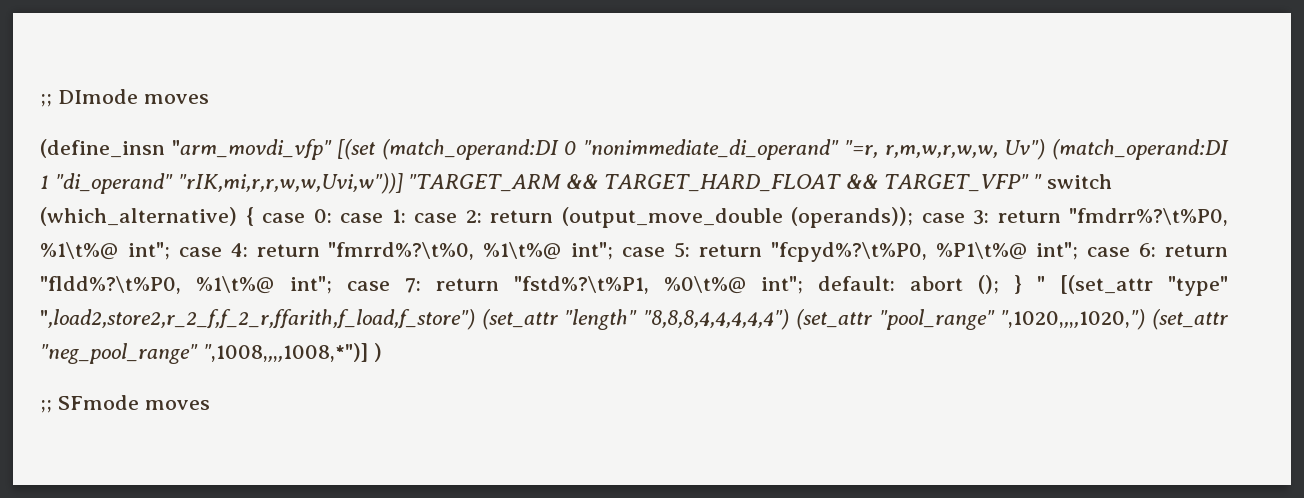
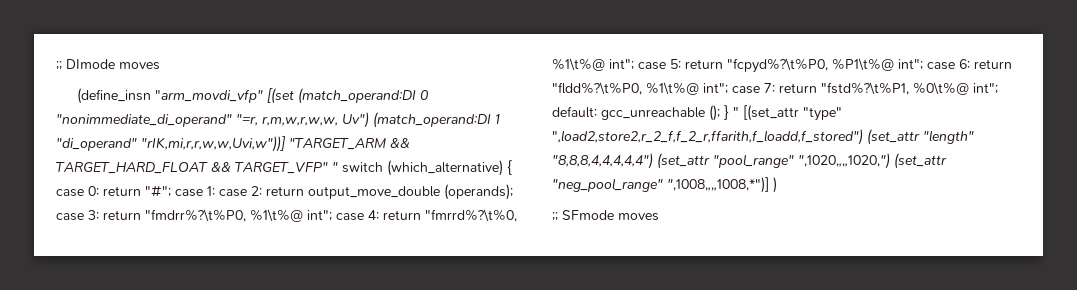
+ return "#";
- return (output_move_double (operands));
+ return output_move_double (operands);
- abort ();
+ gcc_unreachable ();
- } " [(set_attr "type" ",load2,store2,r_2_f,f_2_r,ffarith,f_load,f_store") (set_attr "length" "8,8,8,4,4,4,4,4") (set_attr "pool_range" ",1020,,,,1020,") (set_attr "neg_pool_range" ",1008,,,,1008,*")] )
+ } " [(set_attr "type" ",load2,store2,r_2_f,f_2_r,ffarith,f_loadd,f_stored") (set_attr "length" "8,8,8,4,4,4,4,4") (set_attr "pool_range" ",1020,,,,1020,") (set_attr "neg_pool_range" ",1008,,,,1008,*")] )

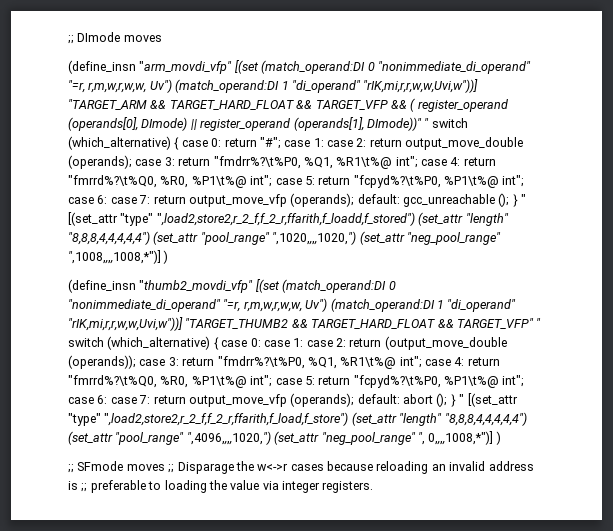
- (define_insn "arm_movdi_vfp" [(set (match_operand:DI 0 "nonimmediate_di_operand" "=r, r,m,w,r,w,w, Uv") (match_operand:DI 1 "di_operand" "rIK,mi,r,r,w,w,Uvi,w"))] "TARGET_ARM && TARGET_HARD_FLOAT && TARGET_VFP" " switch (which_alternative) { case 0: return "#"; case 1: case 2: return output_move_double (operands); case 3: return "fmdrr%?\t%P0, %1\t%@ int"; case 4: return "fmrrd%?\t%0, %1\t%@ int"; case 5: return "fcpyd%?\t%P0, %P1\t%@ int"; case 6: return "fldd%?\t%P0, %1\t%@ int"; case 7: return "fstd%?\t%P1, %0\t%@ int"; default: gcc_unreachable (); } " [(set_attr "type" ",load2,store2,r_2_f,f_2_r,ffarith,f_loadd,f_stored") (set_attr "length" "8,8,8,4,4,4,4,4") (set_attr "pool_range" ",1020,,,,1020,") (set_attr "neg_pool_range" ",1008,,,,1008,*")] )
+ (define_insn "arm_movdi_vfp" [(set (match_operand:DI 0 "nonimmediate_di_operand" "=r, r,m,w,r,w,w, Uv") (match_operand:DI 1 "di_operand" "rIK,mi,r,r,w,w,Uvi,w"))] "TARGET_ARM && TARGET_HARD_FLOAT && TARGET_VFP && ( register_operand (operands[0], DImode) || register_operand (operands[1], DImode))" " switch (which_alternative) { case 0: return "#"; case 1: case 2: return output_move_double (operands); case 3: return "fmdrr%?\t%P0, %Q1, %R1\t%@ int"; case 4: return "fmrrd%?\t%Q0, %R0, %P1\t%@ int"; case 5: return "fcpyd%?\t%P0, %P1\t%@ int"; case 6: case 7: return output_move_vfp (operands); default: gcc_unreachable (); } " [(set_attr "type" ",load2,store2,r_2_f,f_2_r,ffarith,f_loadd,f_stored") (set_attr "length" "8,8,8,4,4,4,4,4") (set_attr "pool_range" ",1020,,,,1020,") (set_attr "neg_pool_range" ",1008,,,,1008,*")] )
- ;; SFmode moves
+ (define_insn "thumb2_movdi_vfp" [(set (match_operand:DI 0 "nonimmediate_di_operand" "=r, r,m,w,r,w,w, Uv") (match_operand:DI 1 "di_operand" "rIK,mi,r,r,w,w,Uvi,w"))] "TARGET_THUMB2 && TARGET_HARD_FLOAT && TARGET_VFP" " switch (which_alternative) { case 0: case 1: case 2: return (output_move_double (operands)); case 3: return "fmdrr%?\t%P0, %Q1, %R1\t%@ int"; case 4: return "fmrrd%?\t%Q0, %R0, %P1\t%@ int"; case 5: return "fcpyd%?\t%P0, %P1\t%@ int"; case 6: case 7: return output_move_vfp (operands); default: abort (); } " [(set_attr "type" ",load2,store2,r_2_f,f_2_r,ffarith,f_load,f_store") (set_attr "length" "8,8,8,4,4,4,4,4") (set_attr "pool_range" ",4096,,,,1020,") (set_attr "neg_pool_range" ", 0,,,,1008,*")] )
+ ;; SFmode moves ;; Disparage the w<->r cases because reloading an invalid address is ;; preferable to loading the value via integer registers.

